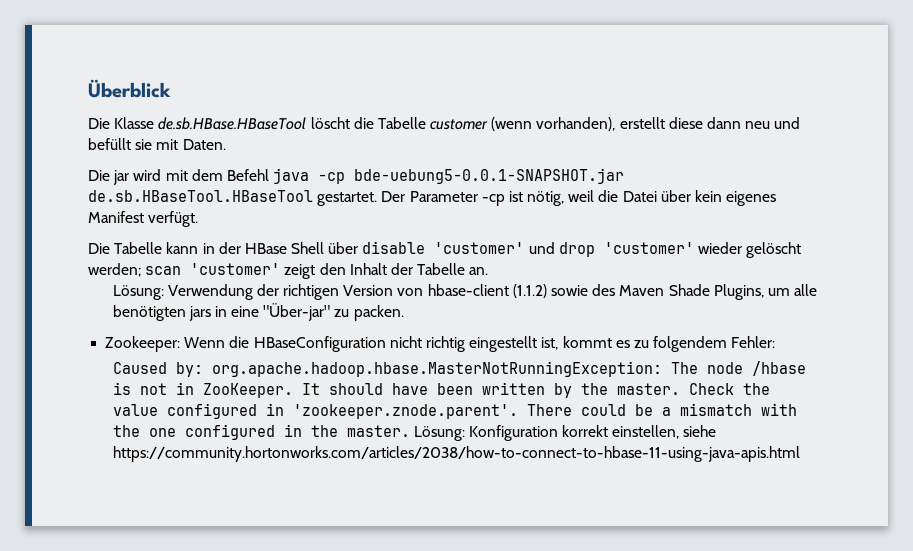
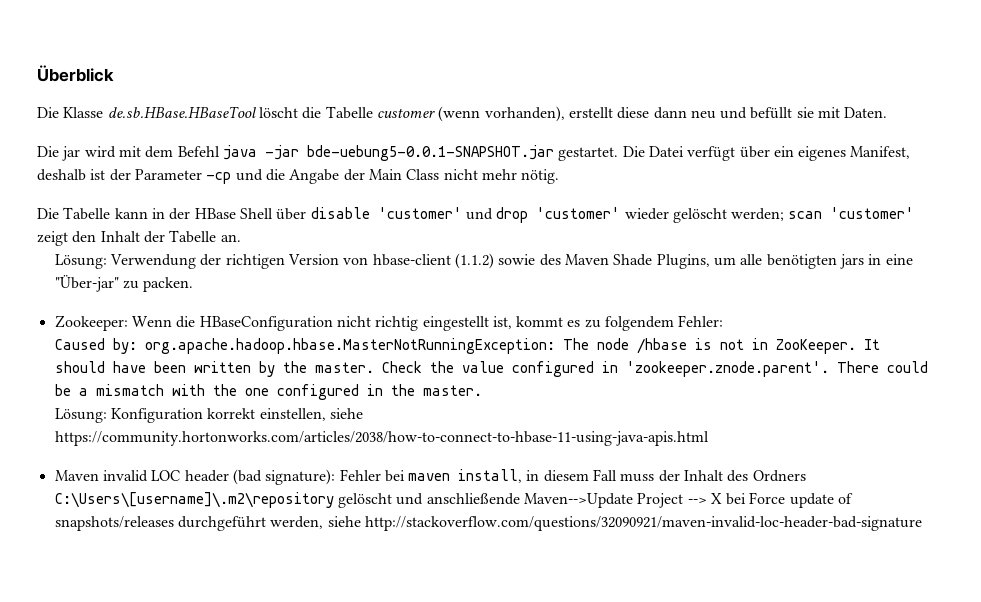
- Die jar wird mit dem Befehl java -cp bde-uebung5-0.0.1-SNAPSHOT.jar de.sb.HBaseTool.HBaseTool gestartet. Der Parameter -cp ist nötig, weil die Datei über kein eigenes Manifest verfügt.
+ Die jar wird mit dem Befehl java -jar bde-uebung5-0.0.1-SNAPSHOT.jar gestartet. Die Datei verfügt über ein eigenes Manifest, deshalb ist der Parameter -cp und die Angabe der Main Class nicht mehr nötig.
- Check the value configured in 'zookeeper.znode.parent'. There could be a mismatch with the one configured in the master. Lösung: Konfiguration korrekt einstellen, siehe https://community.hortonworks.com/articles/2038/how-to-connect-to-hbase-11-using-java-apis.html
+ Check the value configured in 'zookeeper.znode.parent'. There could be a mismatch with the one configured in the master.
+ Lösung: Konfiguration korrekt einstellen, siehe https://community.hortonworks.com/articles/2038/how-to-connect-to-hbase-11-using-java-apis.html
+ Maven invalid LOC header (bad signature): Fehler bei maven install, in diesem Fall muss der Inhalt des Ordners C:\Users\[username]\.m2\repository gelöscht und anschließende Maven-->Update Project --> X bei Force update of snapshots/releases durchgeführt werden, siehe http://stackoverflow.com/questions/32090921/maven-invalid-loc-header-bad-signature

